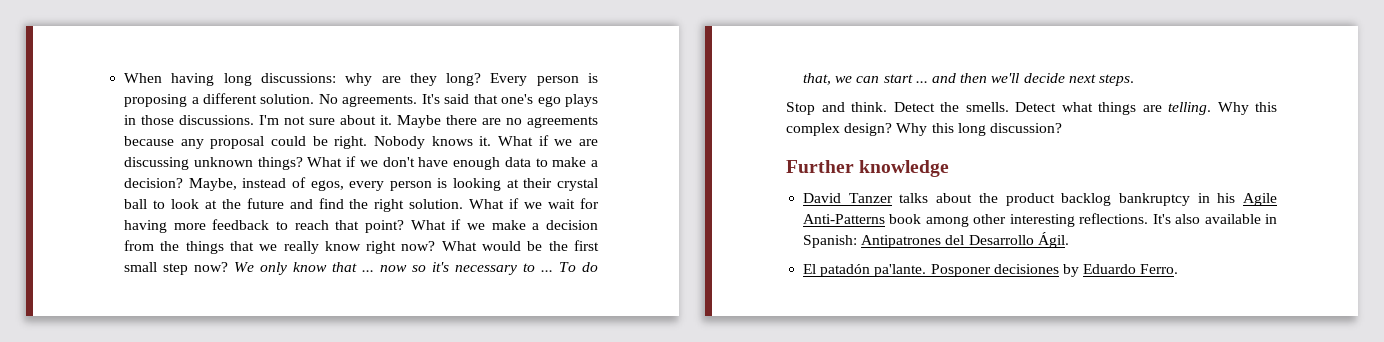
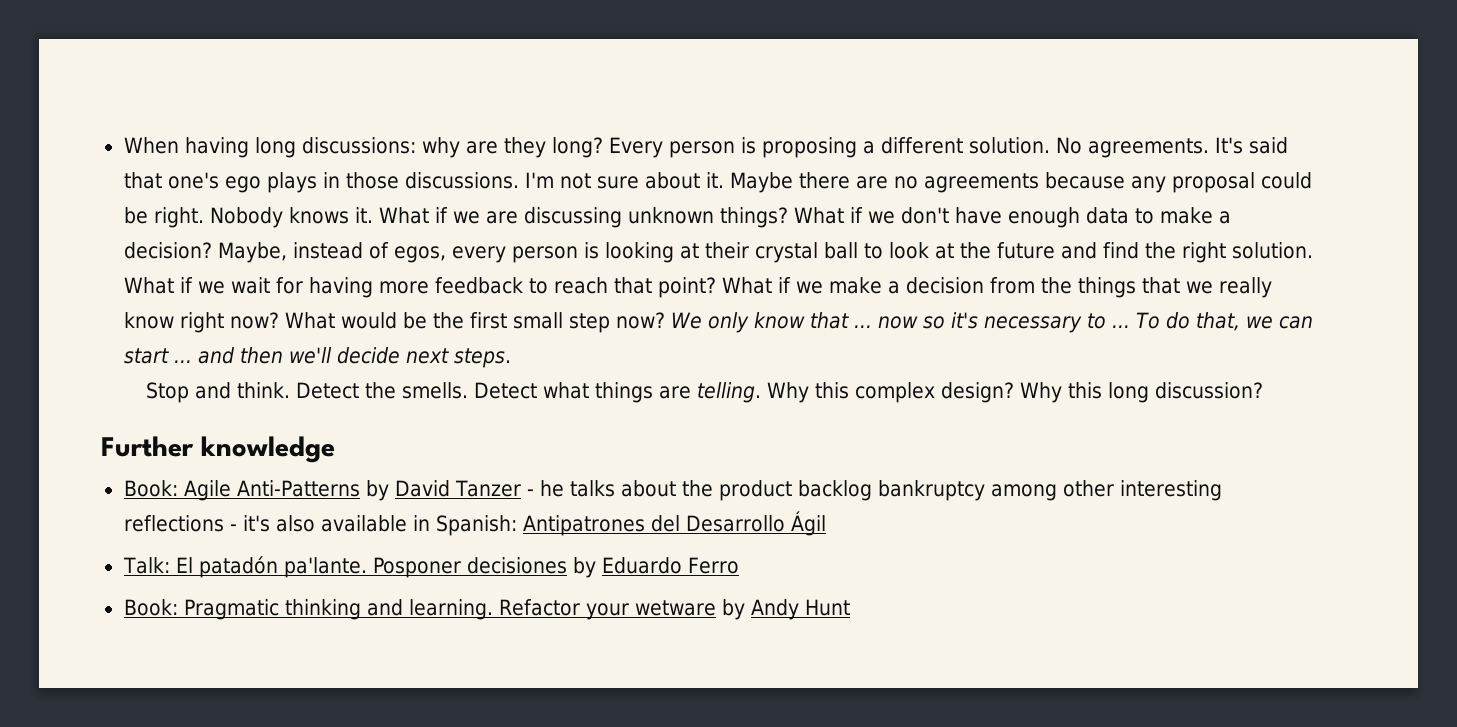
- David Tanzer talks about the product backlog bankruptcy in his Agile Anti-Patterns book among other interesting reflections. It's also available in Spanish: Antipatrones del Desarrollo Ágil.
- El patadón pa'lante.
+ Book: Agile Anti-Patterns by David Tanzer - he talks about the product backlog bankruptcy among other interesting reflections - it's also available in Spanish: Antipatrones del Desarrollo Ágil
+ Talk: El patadón pa'lante.
- Posponer decisiones by Eduardo Ferro.
+ Posponer decisiones by Eduardo Ferro
+ Book: Pragmatic thinking and learning. Refactor your wetware by Andy Hunt

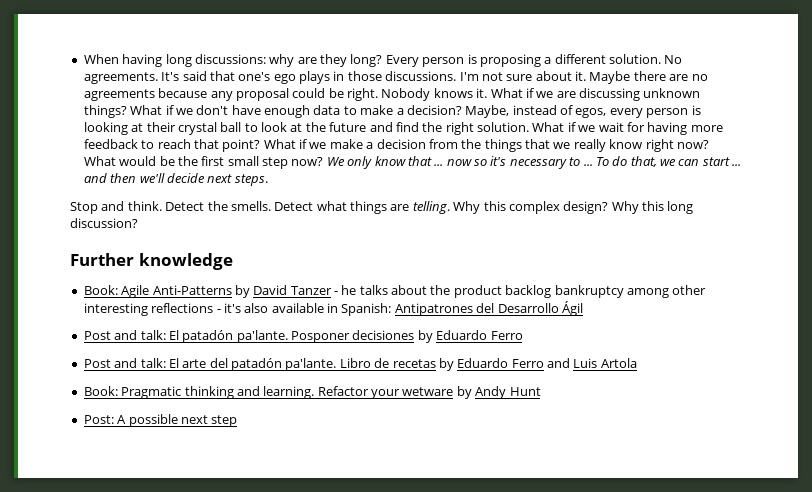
- Talk: El patadón pa'lante.
+ Post and talk: El patadón pa'lante.
+ Post and talk: El arte del patadón pa'lante. Libro de recetas by Eduardo Ferro and Luis Artola
+ Post: A possible next step

